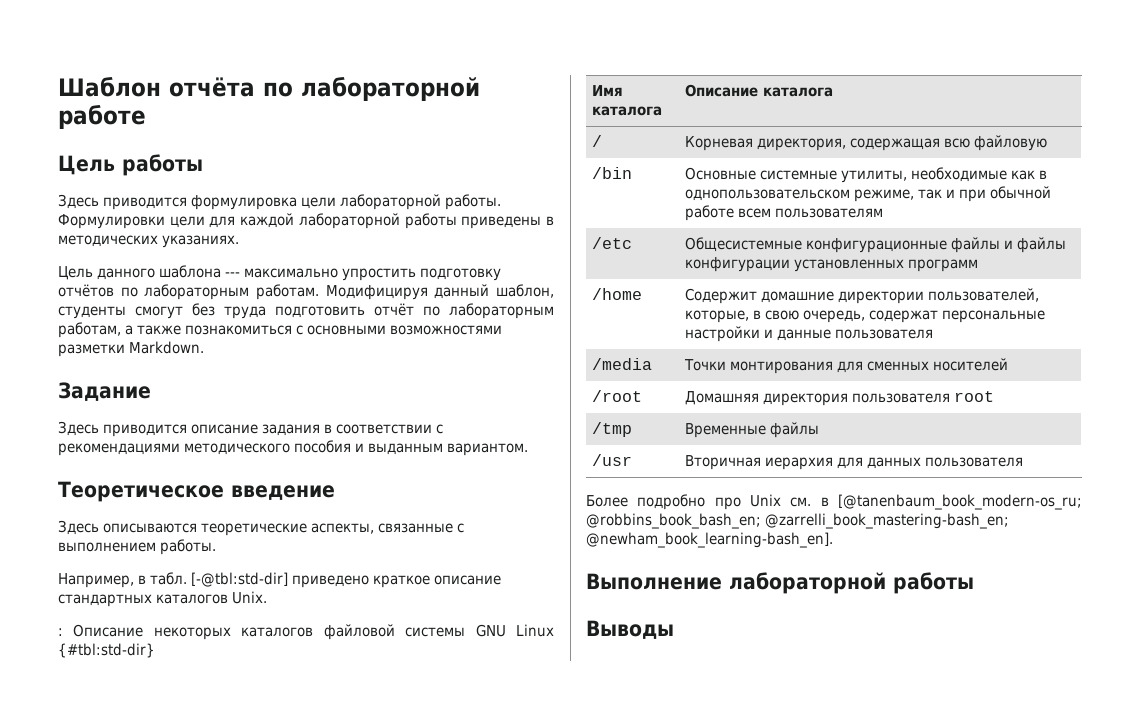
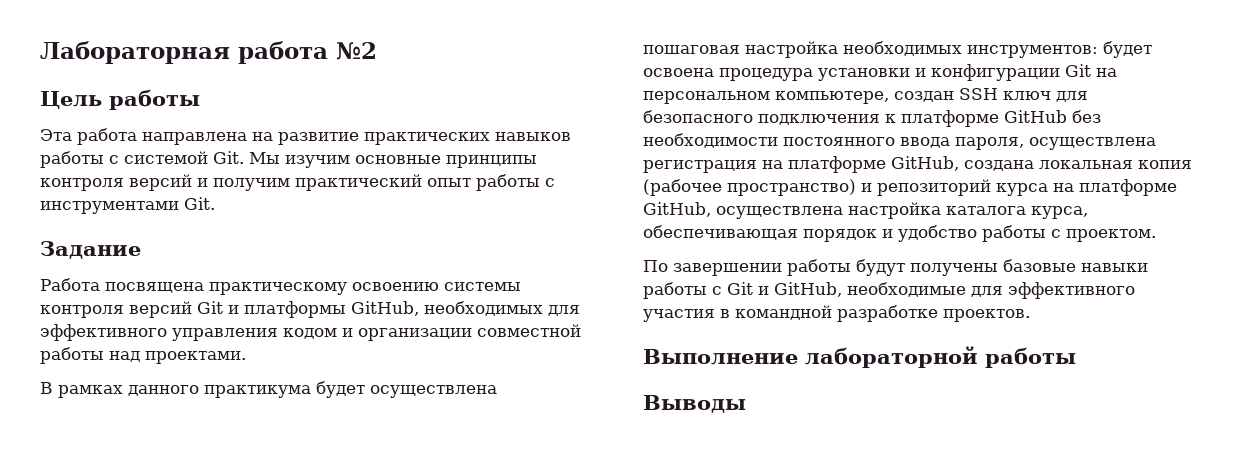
- Шаблон отчёта по лабораторной работе
+ Лабораторная работа №2
  Цель работы
- Здесь приводится формулировка цели лабораторной работы. Формулировки цели для каждой лабораторной работы приведены в методических указаниях.
- Цель данного шаблона --- максимально упростить подготовку отчётов по лабораторным работам. Модифицируя данный шаблон, студенты смогут без труда подготовить отчёт по лабораторным работам, а также познакомиться с основными возможностями разметки Markdown.
+ Эта работа направлена на развитие практических навыков работы с системой Git. Мы изучим основные принципы контроля версий и получим практический опыт работы с инструментами Git.
  Задание
- Здесь приводится описание задания в соответствии с рекомендациями методического пособия и выданным вариантом.
- Теоретическое введение
- Здесь описываются теоретические аспекты, связанные с выполнением работы.
- Например, в табл. [-@tbl:std-dir] приведено краткое описание стандартных каталогов Unix.
- : Описание некоторых каталогов файловой системы GNU Linux {#tbl:std-dir}
- Имя каталога | Описание каталога
- / | Корневая директория, содержащая всю файловую
- /bin | Основные системные утилиты, необходимые как в однопользовательском режиме, так и при обычной работе всем пользователям
- /etc | Общесистемные конфигурационные файлы и файлы конфигурации установленных программ
- /home | Содержит домашние директории пользователей, которые, в свою очередь, содержат персональные настройки и данные пользователя
- /media | Точки монтирования для сменных носителей
- /root | Домашняя директория пользователя root
- /tmp | Временные файлы
- /usr | Вторичная иерархия для данных пользователя
- Более подробно про Unix см. в [@tanenbaum_book_modern-os_ru; @robbins_book_bash_en; @zarrelli_book_mastering-bash_en; @newham_book_learning-bash_en].
+ Работа посвящена практическому освоению системы контроля версий Git и платформы GitHub, необходимых для эффективного управления кодом и организации совместной работы над проектами.
+ В рамках данного практикума будет осуществлена пошаговая настройка необходимых инструментов: будет освоена процедура установки и конфигурации Git на персональном компьютере, создан SSH ключ для безопасного подключения к платформе GitHub без необходимости постоянного ввода пароля, осуществлена регистрация на платформе GitHub, создана локальная копия (рабочее пространство) и репозиторий курса на платформе GitHub, осуществлена настройка каталога курса, обеспечивающая порядок и удобство работы с проектом.
+ По завершении работы будут получены базовые навыки работы с Git и GitHub, необходимые для эффективного участия в командной разработке проектов.

